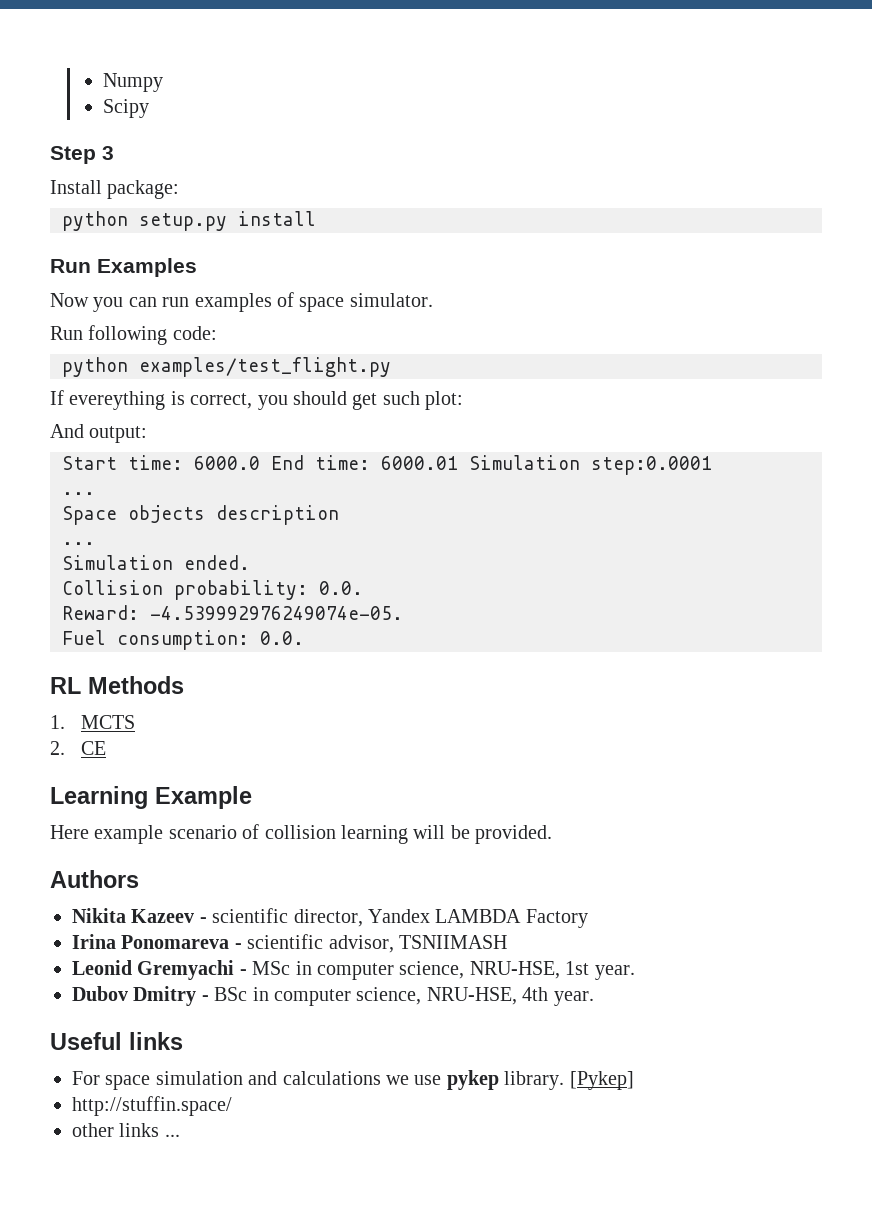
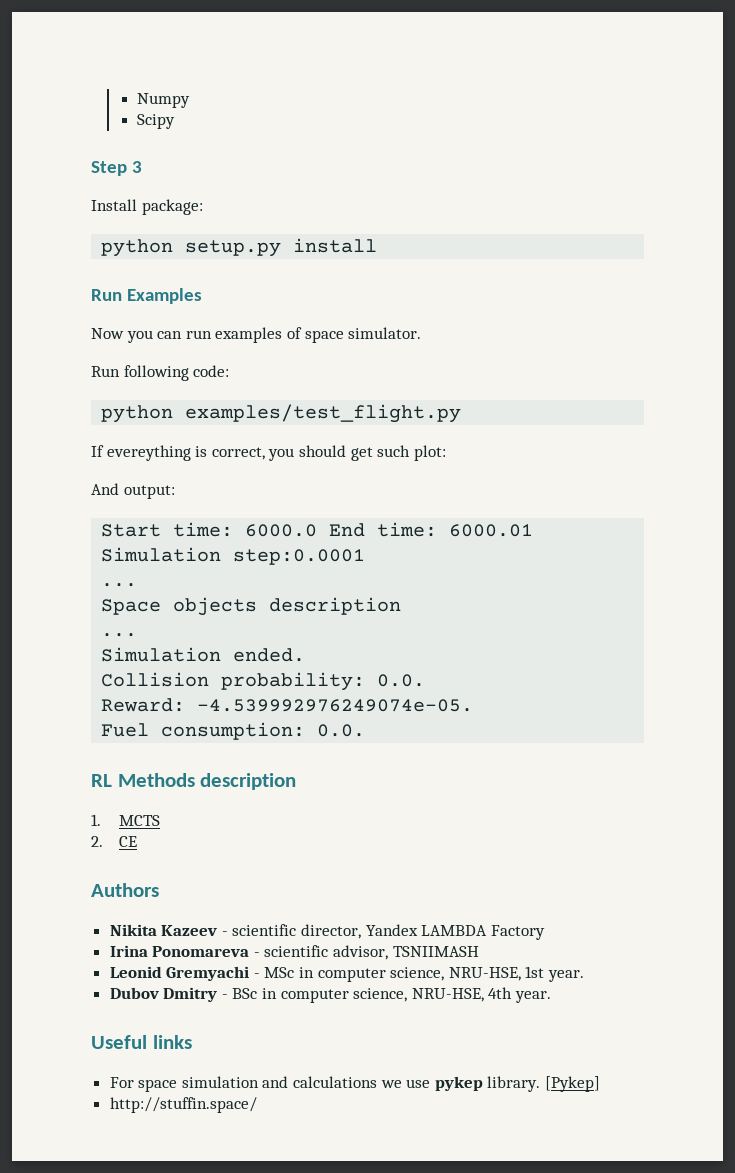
- RL Methods
+ RL Methods description
- Learning Example
- Here example scenario of collision learning will be provided.
- other links ...

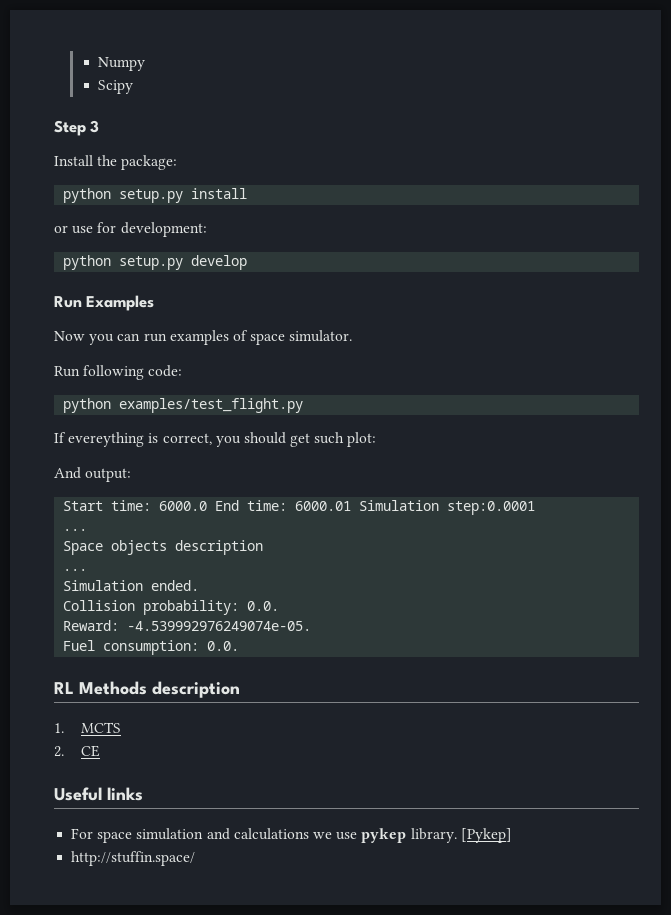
- Install package:
+ Install the package:
+ or use for development:
+ python setup.py develop
- Authors
- Nikita Kazeev - scientific director, Yandex LAMBDA Factory
- Irina Ponomareva - scientific advisor, TSNIIMASH
- Leonid Gremyachi - MSc in computer science, NRU-HSE, 1st year.
- Dubov Dmitry - BSc in computer science, NRU-HSE, 4th year.

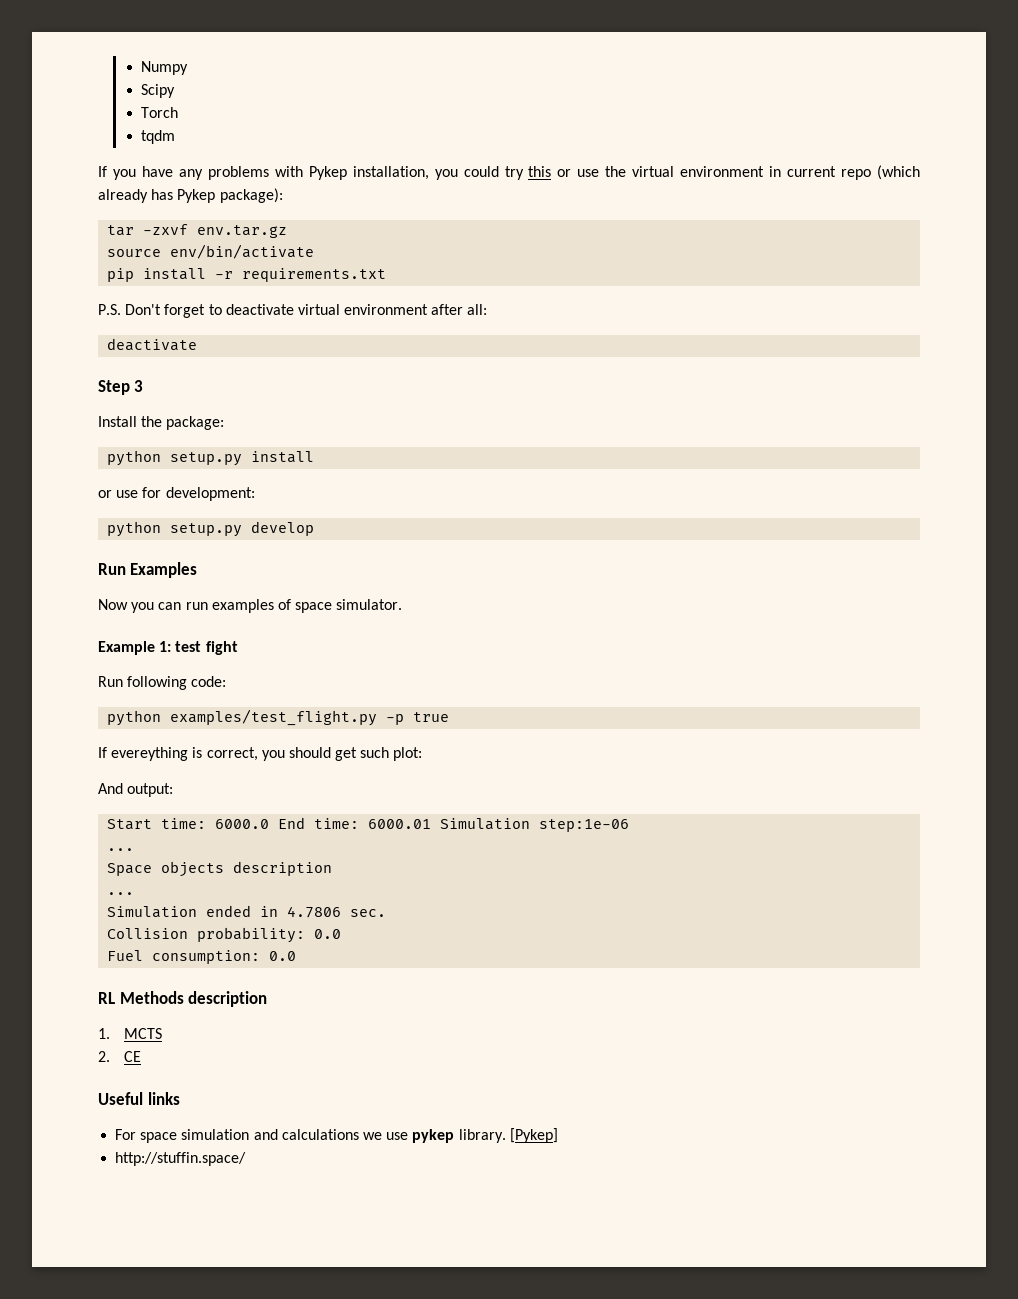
+ Torch
+ tqdm
+ If you have any problems with Pykep installation, you could try this or use the virtual environment in current repo (which already has Pykep package):
+ tar -zxvf env.tar.gz
+ source env/bin/activate
+ pip install -r requirements.txt
+ P.S. Don't forget to deactivate virtual environment after all:
+ deactivate
+ Example 1: test fight
- python examples/test_flight.py
+ python examples/test_flight.py -p true
- Start time: 6000.0 End time: 6000.01 Simulation step:0.0001
+ Start time: 6000.0 End time: 6000.01 Simulation step:1e-06
- Simulation ended.
+ Simulation ended in 4.7806 sec.
- Collision probability: 0.0.
- Reward: -4.539992976249074e-05.
+ Collision probability: 0.0
- Fuel consumption: 0.0.
+ Fuel consumption: 0.0

